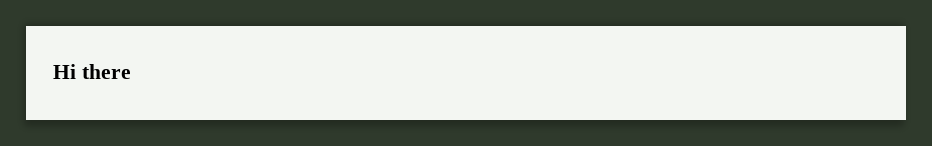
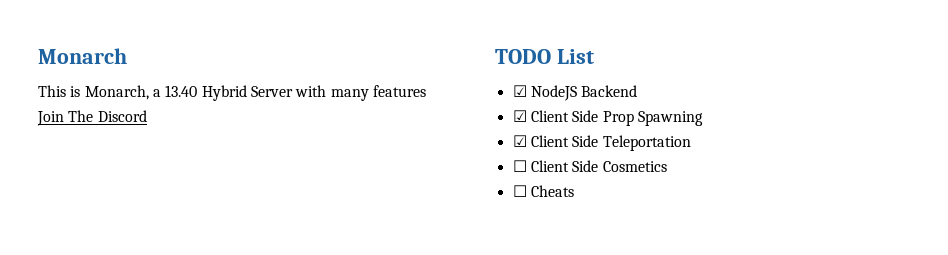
- Hi there
+ Monarch
+ This is Monarch, a 13.40 Hybrid Server with many features Join The Discord
+ TODO List
+ ☑ NodeJS Backend
+ ☑ Client Side Prop Spawning
+ ☑ Client Side Teleportation
+ ☐ Client Side Cosmetics
+ ☐ Cheats

